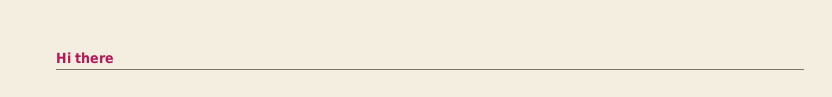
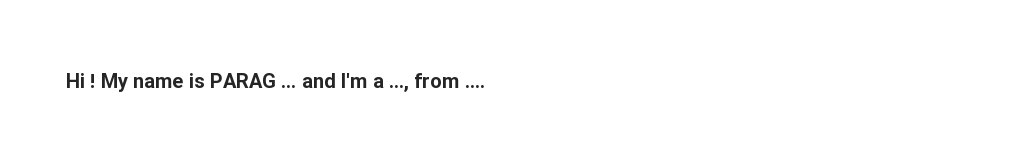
- Hi there
+ Hi ! My name is PARAG ... and I'm a ..., from ....

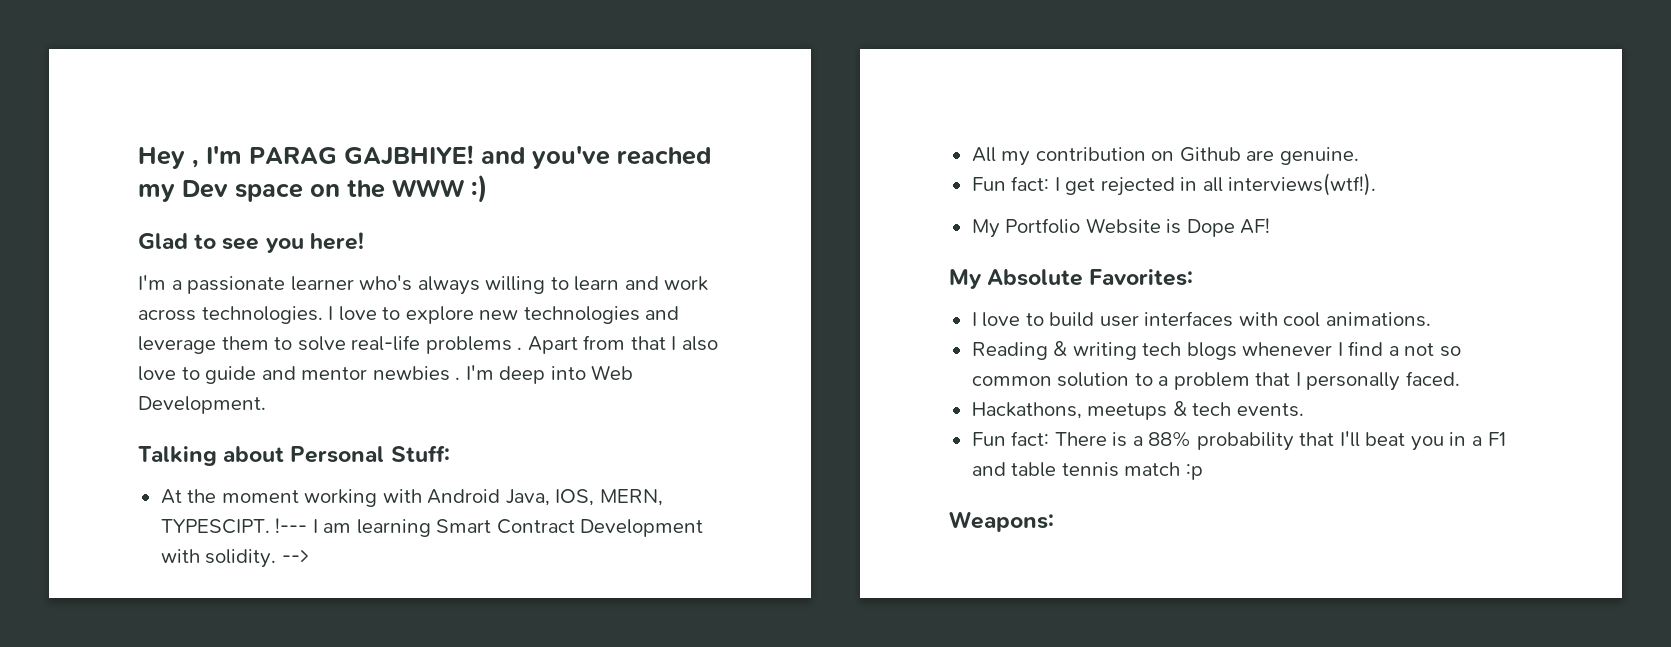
- Hi ! My name is PARAG ... and I'm a ..., from ....
+ Hey , I'm PARAG GAJBHIYE! and you've reached my Dev space on the WWW :)
+ Glad to see you here!
+ I'm a passionate learner who's always willing to learn and work across technologies. I love to explore new technologies and leverage them to solve real-life problems . Apart from that I also love to guide and mentor newbies . I'm deep into Web Development.
+ Talking about Personal Stuff:
+ At the moment working with Android Java, IOS, MERN, TYPESCIPT. !--- I am learning Smart Contract Development with solidity. -->
+ All my contribution on Github are genuine.
+ Fun fact: I get rejected in all interviews(wtf!).
+ My Portfolio Website is Dope AF!
+ My Absolute Favorites:
+ I love to build user interfaces with cool animations.
+ Reading & writing tech blogs whenever I find a not so common solution to a problem that I personally faced.
+ Hackathons, meetups & tech events.
+ Fun fact: There is a 88% probability that I'll beat you in a F1 and table tennis match :p
+ Weapons:

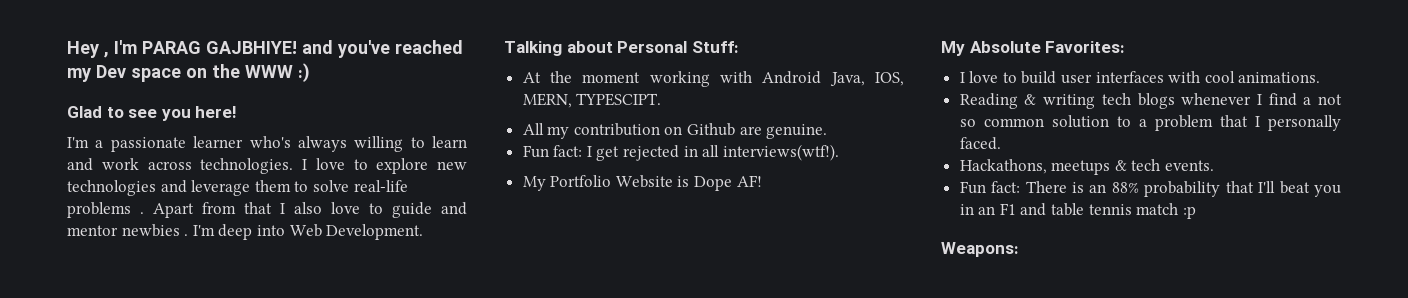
- !--- I am learning Smart Contract Development with solidity. -->
- Fun fact: There is a 88% probability that I'll beat you in a F1 and table tennis match :p
+ Fun fact: There is an 88% probability that I'll beat you in an F1 and table tennis match :p

